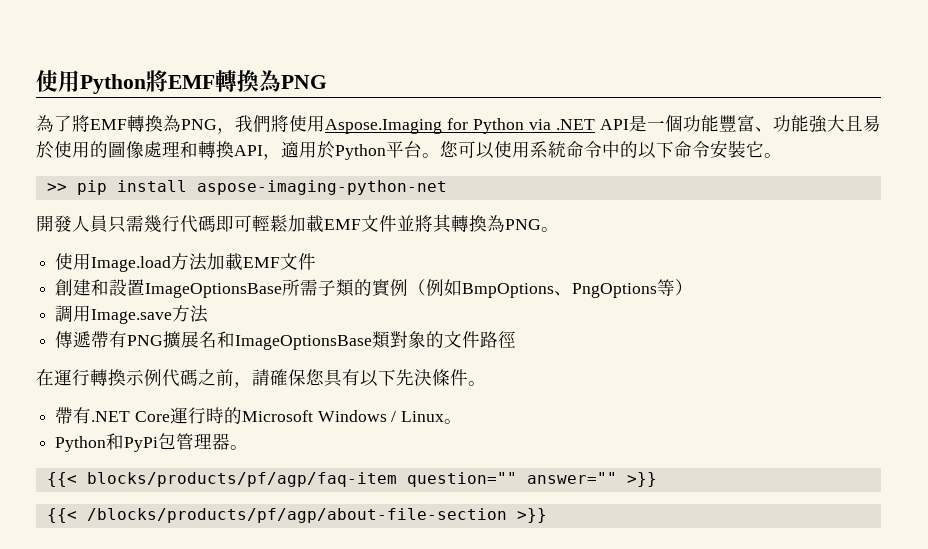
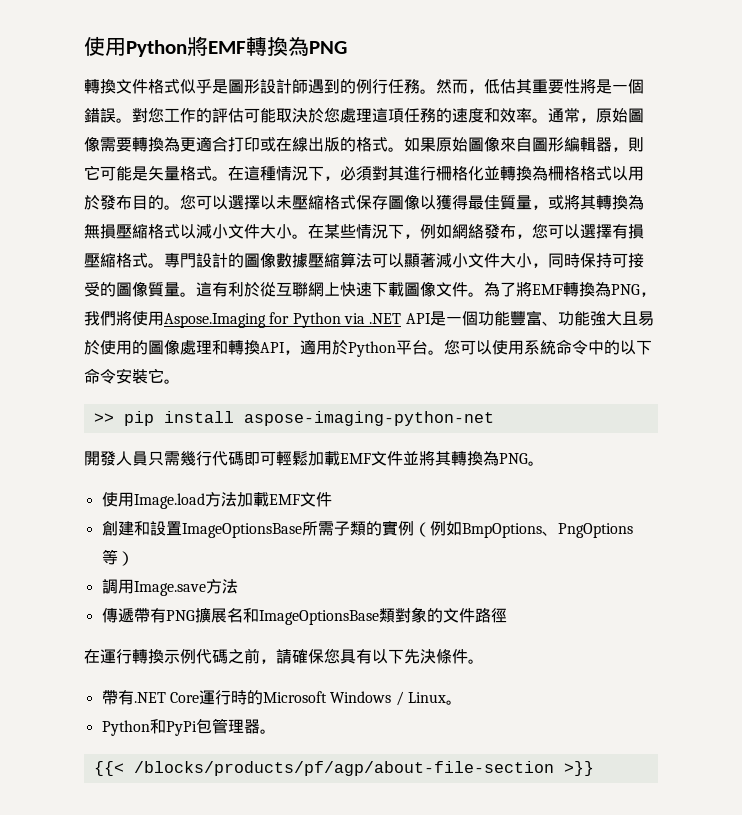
+ 轉換文件格式似乎是圖形設計師遇到的例行任務。然而，低估其重要性將是一個錯誤。對您工作的評估可能取決於您處理這項任務的速度和效率。通常，原始圖像需要轉換為更適合打印或在線出版的格式。如果原始圖像來自圖形編輯器，則它可能是矢量格式。在這種情況下，必須對其進行柵格化並轉換為柵格格式以用於發布目的。您可以選擇以未壓縮格式保存圖像以獲得最佳質量，或將其轉換為無損壓縮格式以減小文件大小。在某些情況下，例如網絡發布，您可以選擇有損壓縮格式。專門設計的圖像數據壓縮算法可以顯著減小文件大小，同時保持可接受的圖像質量。這有利於從互聯網上快速下載圖像文件。
- {{< blocks/products/pf/agp/faq-item question="" answer="" >}}

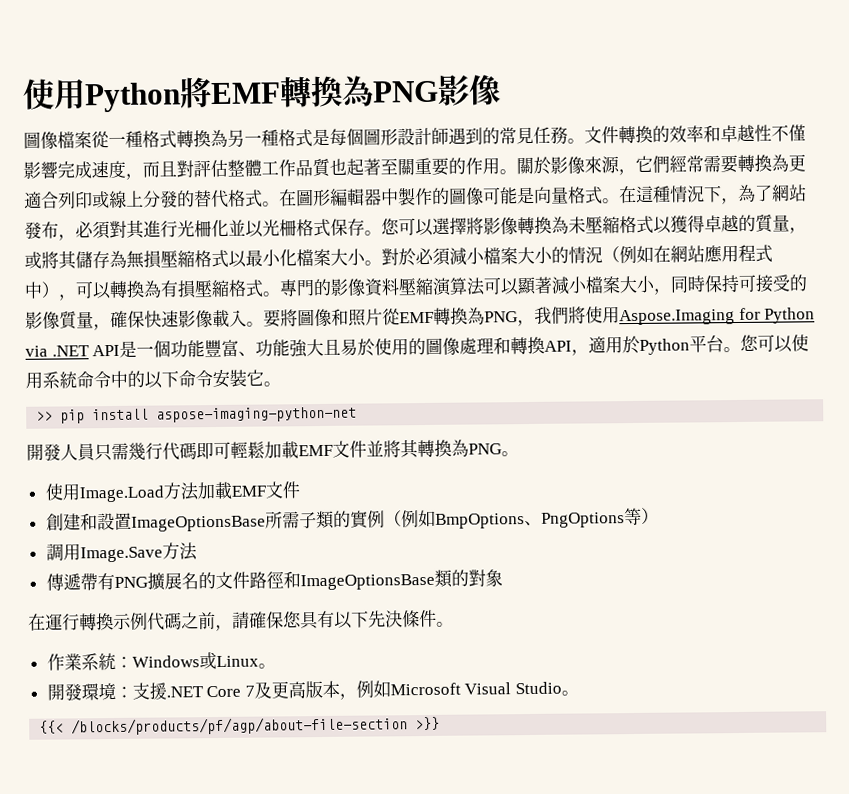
- 使用Python將EMF轉換為PNG
- 轉換文件格式似乎是圖形設計師遇到的例行任務。然而，低估其重要性將是一個錯誤。對您工作的評估可能取決於您處理這項任務的速度和效率。通常，原始圖像需要轉換為更適合打印或在線出版的格式。如果原始圖像來自圖形編輯器，則它可能是矢量格式。
+ 使用Python將EMF轉換為PNG影像
+ 圖像檔案從一種格式轉換為另一種格式是每個圖形設計師遇到的常見任務。文件轉換的效率和卓越性不僅影響完成速度，而且對評估整體工作品質也起著至關重要的作用。關於影像來源，它們經常需要轉換為更適合列印或線上分發的替代格式。在圖形編輯器中製作的圖像可能是向量格式。
- 在這種情況下，必須對其進行柵格化並轉換為柵格格式以用於發布目的。您可以選擇以未壓縮格式保存圖像以獲得最佳質量，或將其轉換為無損壓縮格式以減小文件大小。在某些情況下，例如網絡發布，您可以選擇有損壓縮格式。
+ 在這種情況下，為了網站發布，必須對其進行光柵化並以光柵格式保存。您可以選擇將影像轉換為未壓縮格式以獲得卓越的質量，或將其儲存為無損壓縮格式以最小化檔案大小。對於必須減小檔案大小的情況（例如在網站應用程式中），可以轉換為有損壓縮格式。
- 專門設計的圖像數據壓縮算法可以顯著減小文件大小，同時保持可接受的圖像質量。這有利於從互聯網上快速下載圖像文件。為了將EMF轉換為PNG，我們將使用Aspose.Imaging for Python via .NET API是一個功能豐富、功能強大且易於使用的圖像處理和轉換API，適用於Python平台。
+ 專門的影像資料壓縮演算法可以顯著減小檔案大小，同時保持可接受的影像質量，確保快速影像載入。要將圖像和照片從EMF轉換為PNG，我們將使用Aspose.Imaging for Python via .NET API是一個功能豐富、功能強大且易於使用的圖像處理和轉換API，適用於Python平台。
- 使用Image.load方法加載EMF文件
+ 使用Image.Load方法加載EMF文件
- 調用Image.save方法
+ 調用Image.Save方法
- 傳遞帶有PNG擴展名和ImageOptionsBase類對象的文件路徑
+ 傳遞帶有PNG擴展名的文件路徑和ImageOptionsBase類的對象
- 帶有.NET Core運行時的Microsoft Windows / Linux。
- Python和PyPi包管理器。
+ 作業系統：Windows或Linux。
+ 開發環境：支援.NET Core 7及更高版本，例如Microsoft Visual Studio。

